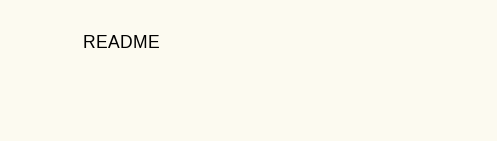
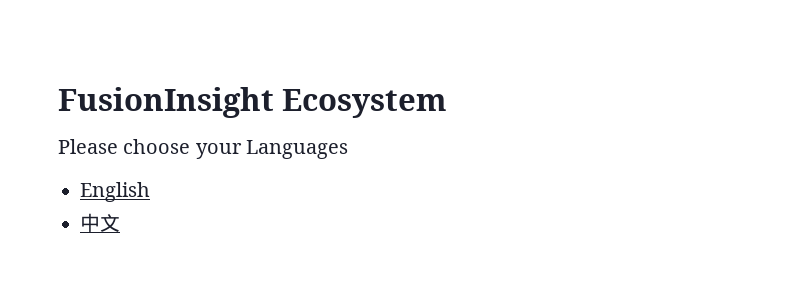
- README
+ FusionInsight Ecosystem
+ Please choose your Languages
+ English
+ 中文

